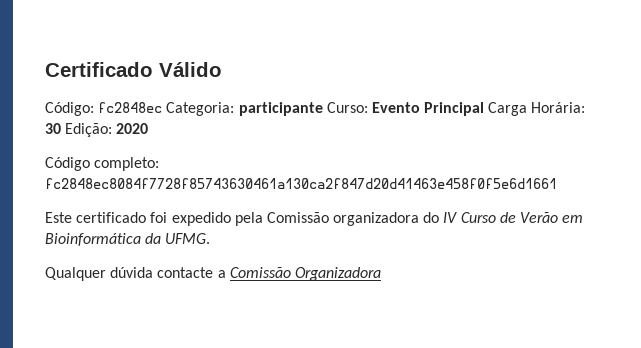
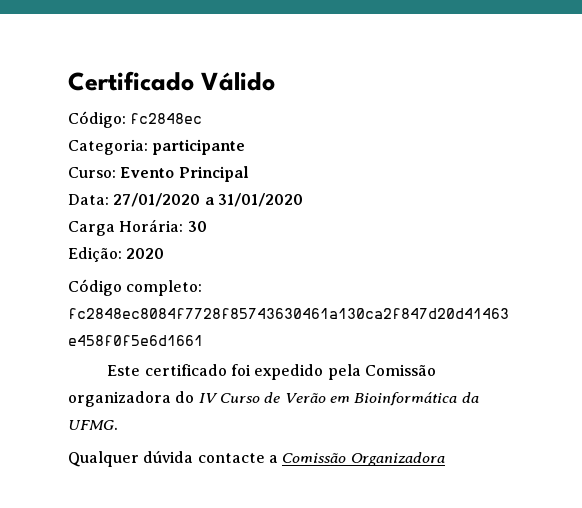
- Código: fc2848ec Categoria: participante Curso: Evento Principal Carga Horária: 30 Edição: 2020
+ Código: fc2848ec
+ Categoria: participante
+ Curso: Evento Principal
+ Data: 27/01/2020 a 31/01/2020
+ Carga Horária: 30
+ Edição: 2020

